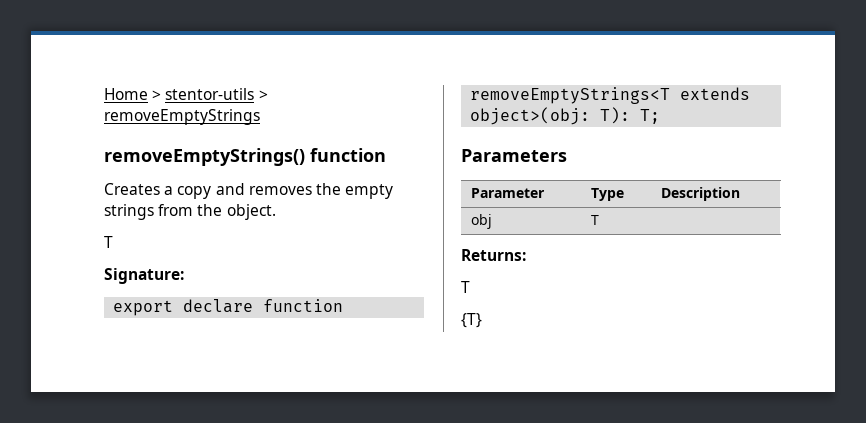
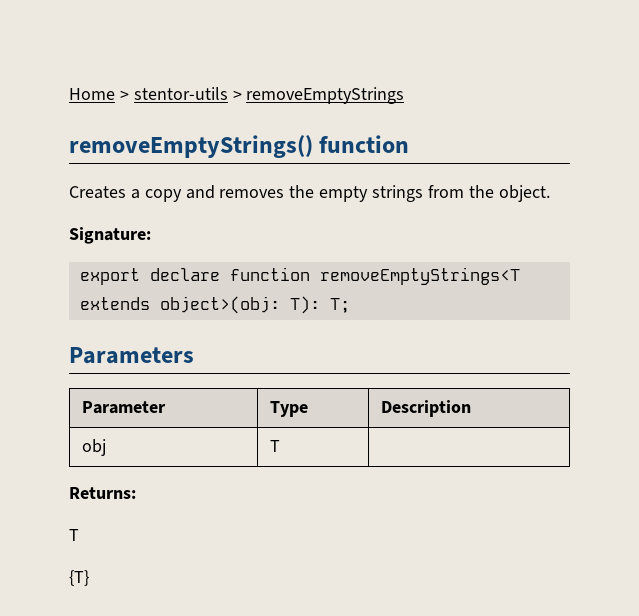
  Creates a copy and removes the empty strings from the object.
- T

